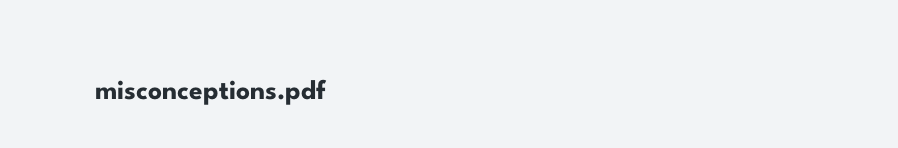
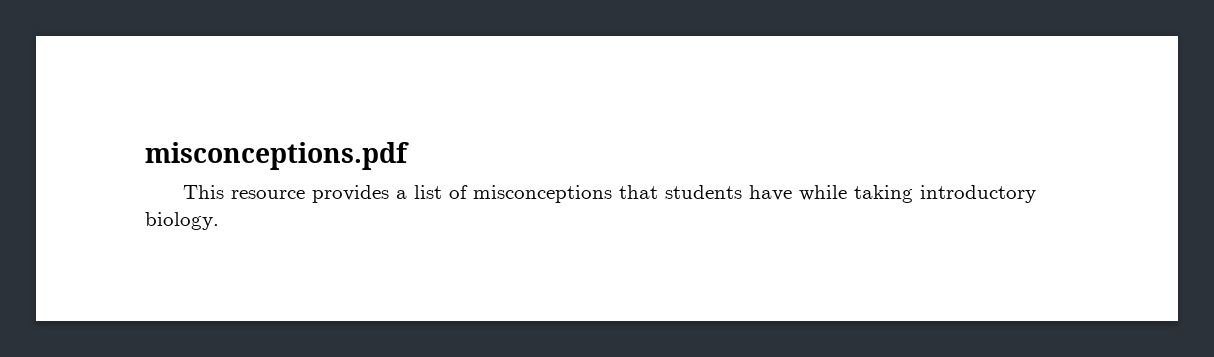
+ This resource provides a list of misconceptions that students have while taking introductory biology.

